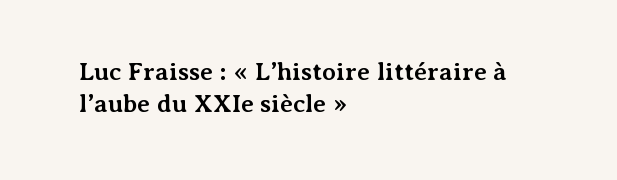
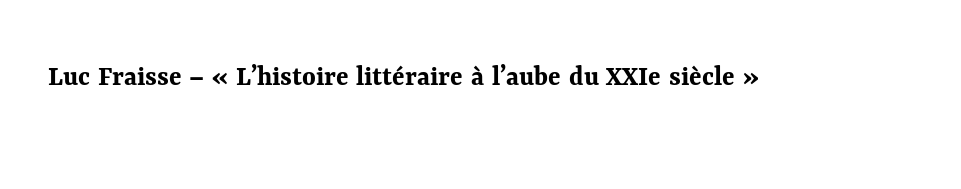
- Luc Fraisse : « L’histoire littéraire à l’aube du XXIe siècle »
+ Luc Fraisse – « L’histoire littéraire à l’aube du XXIe siècle »

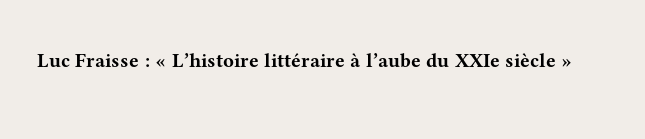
- Luc Fraisse – « L’histoire littéraire à l’aube du XXIe siècle »
+ Luc Fraisse : « L’histoire littéraire à l’aube du XXIe siècle »

